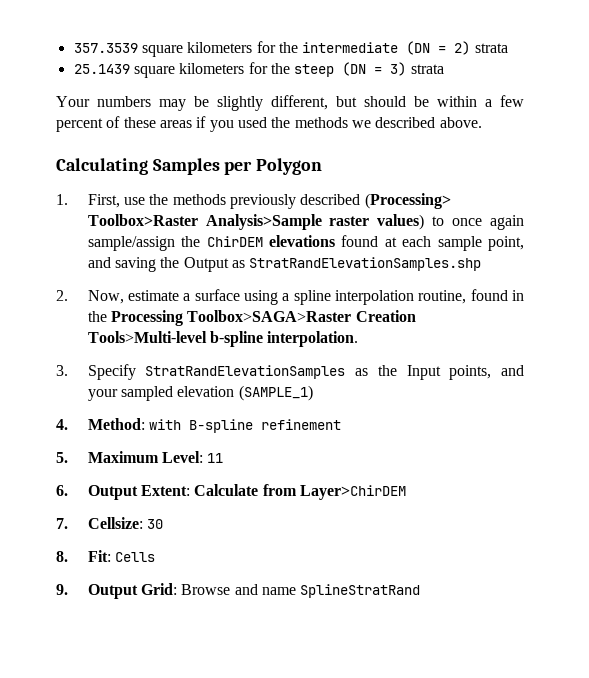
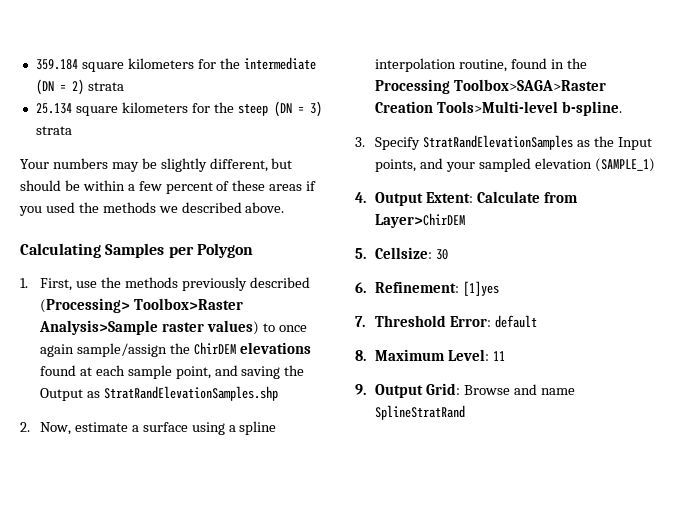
- 357.3539 square kilometers for the intermediate (DN = 2) strata
+ 359.184 square kilometers for the intermediate (DN = 2) strata
- 25.1439 square kilometers for the steep (DN = 3) strata
+ 25.134 square kilometers for the steep (DN = 3) strata
- 2. Now, estimate a surface using a spline interpolation routine, found in the Processing Toolbox>SAGA>Raster Creation Tools>Multi-level b-spline interpolation.
+ 2. Now, estimate a surface using a spline interpolation routine, found in the Processing Toolbox>SAGA>Raster Creation Tools>Multi-level b-spline.
- 4. Method: with B-spline refinement
- 5. Maximum Level: 11
- 6. Output Extent: Calculate from Layer>ChirDEM
+ 4. Output Extent: Calculate from Layer>ChirDEM
- 7. Cellsize: 30
+ 5. Cellsize: 30
- 8. Fit: Cells
+ 6. Refinement: [1]yes
+ 7. Threshold Error: default
+ 8. Maximum Level: 11

